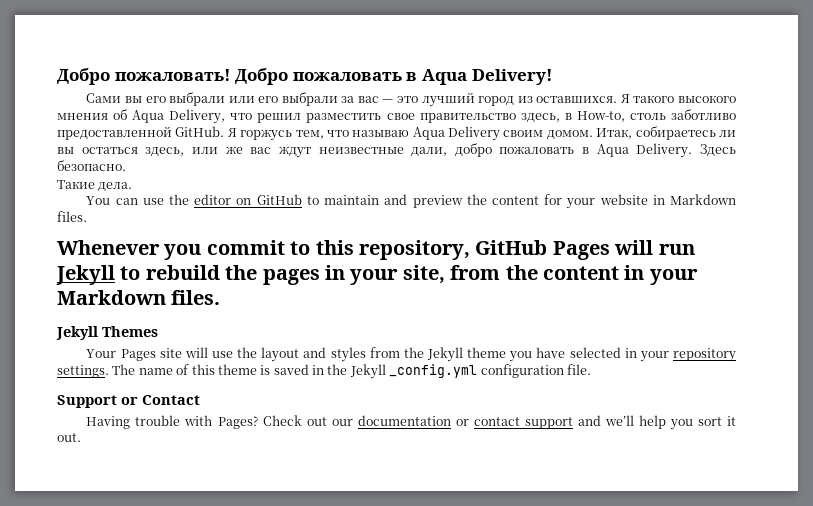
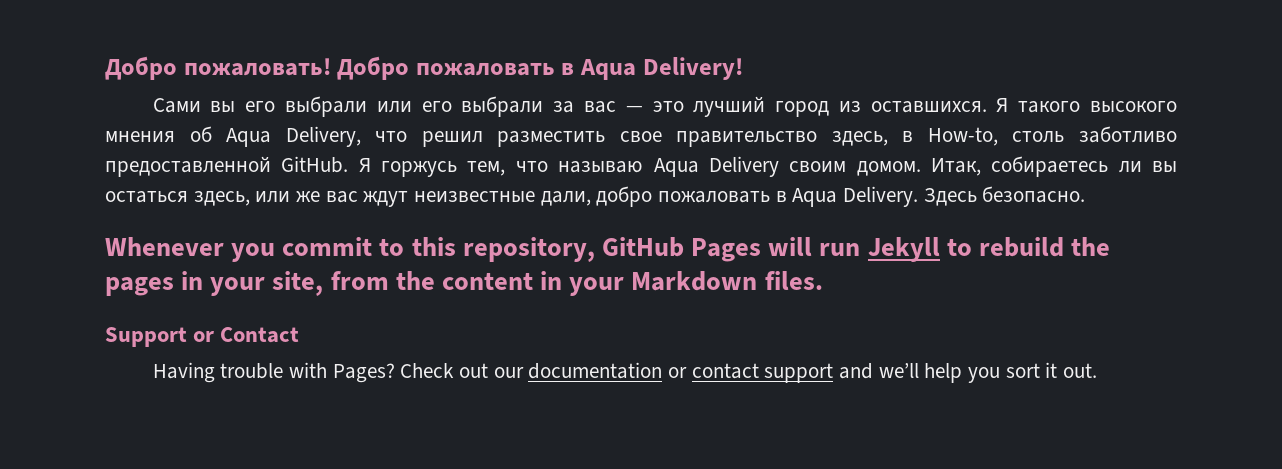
- Такие дела.
- You can use the editor on GitHub to maintain and preview the content for your website in Markdown files.
- Jekyll Themes
- Your Pages site will use the layout and styles from the Jekyll theme you have selected in your repository settings. The name of this theme is saved in the Jekyll _config.yml configuration file.

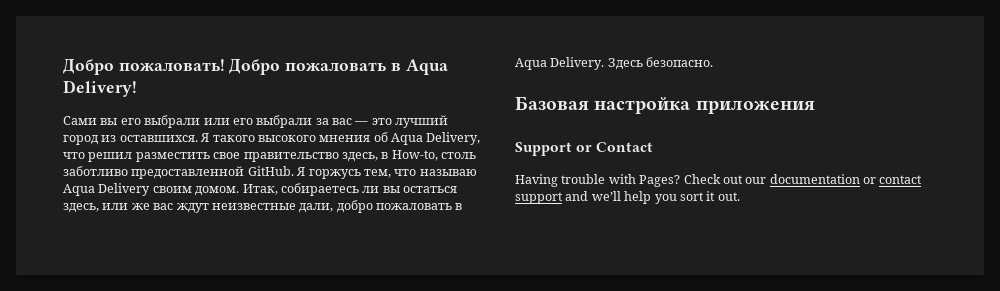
- Whenever you commit to this repository, GitHub Pages will run Jekyll to rebuild the pages in your site, from the content in your Markdown files.
+ Базовая настройка приложения

